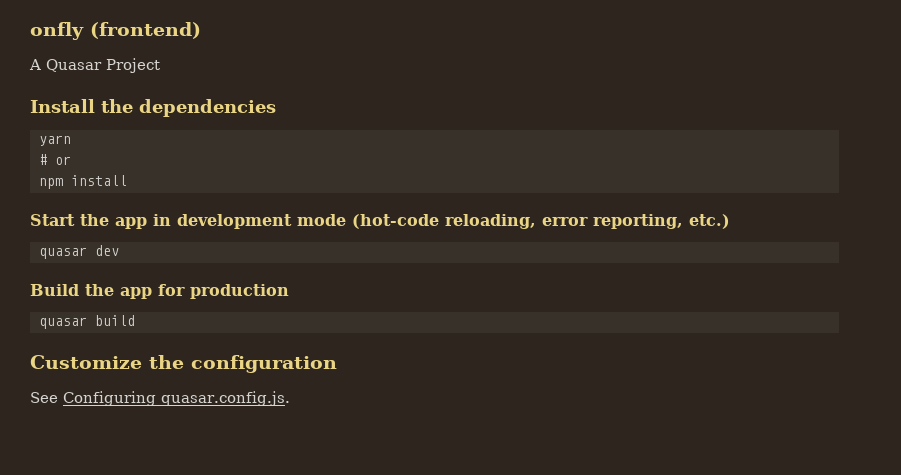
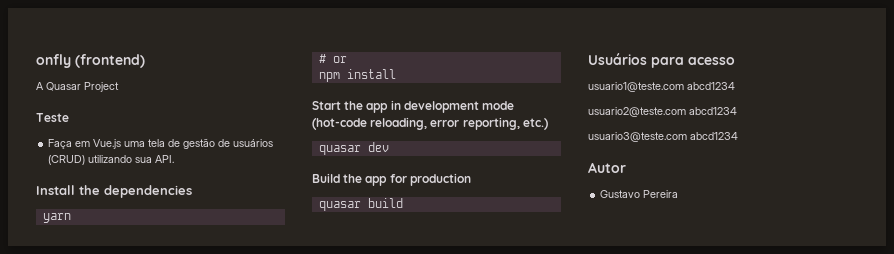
+ Teste
+ Faça em Vue.js uma tela de gestão de usuários (CRUD) utilizando sua API.
- Customize the configuration
- See Configuring quasar.config.js.
+ Usuários para acesso
+ usuario1@teste.com abcd1234
+ usuario2@teste.com abcd1234
+ usuario3@teste.com abcd1234
+ Autor
+ Gustavo Pereira

